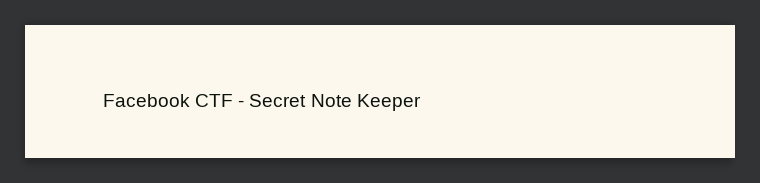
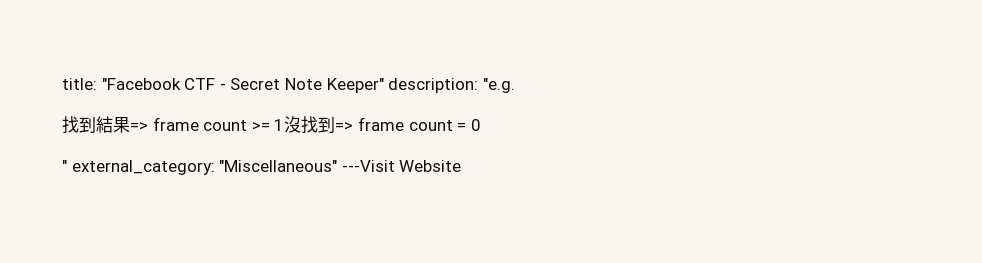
- Facebook CTF - Secret Note Keeper
+ title: "Facebook CTF - Secret Note Keeper" description: "e.g.
+ 找到結果=> frame count >= 1沒找到=> frame count = 0
+ " external_category: "Miscellaneous" ---Visit Website

